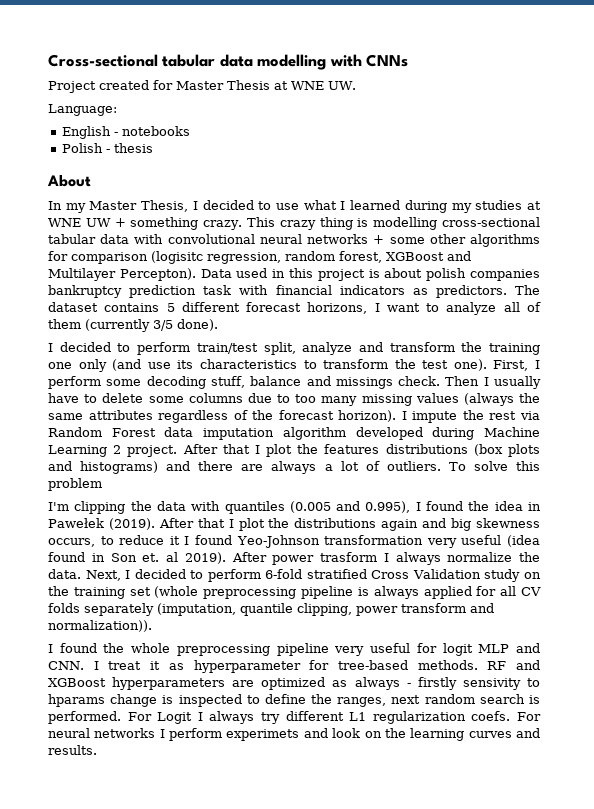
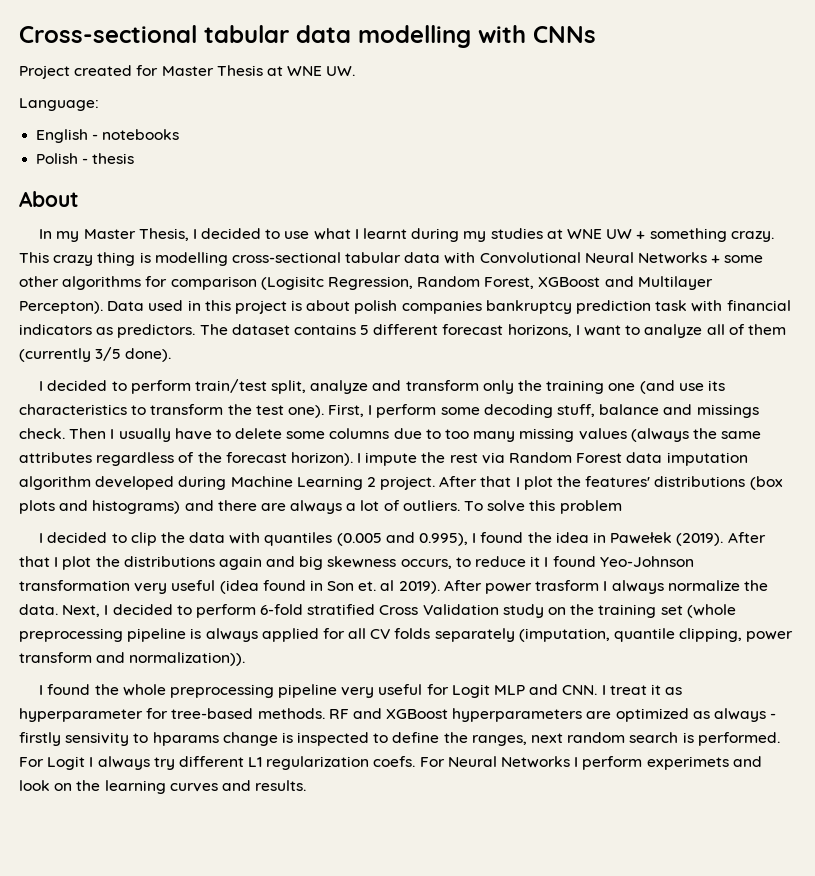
- In my Master Thesis, I decided to use what I learned during my studies at WNE UW + something crazy.
+ In my Master Thesis, I decided to use what I learnt during my studies at WNE UW + something crazy.
- This crazy thing is modelling cross-sectional tabular data with convolutional neural networks + some other algorithms for comparison (logisitc regression, random forest, XGBoost and Multilayer Percepton).
+ This crazy thing is modelling cross-sectional tabular data with Convolutional Neural Networks + some other algorithms for comparison (Logisitc Regression, Random Forest, XGBoost and Multilayer Percepton).
- I decided to perform train/test split, analyze and transform the training one only (and use its characteristics to transform the test one).
+ I decided to perform train/test split, analyze and transform only the training one (and use its characteristics to transform the test one).
- After that I plot the features distributions (box plots and histograms) and there are always a lot of outliers.
+ After that I plot the features' distributions (box plots and histograms) and there are always a lot of outliers.
- I'm clipping the data with quantiles (0.005 and 0.995), I found the idea in Pawełek (2019).
+ I decided to clip the data with quantiles (0.005 and 0.995), I found the idea in Pawełek (2019).
- I found the whole preprocessing pipeline very useful for logit MLP and CNN. I treat it as hyperparameter for tree-based methods.
+ I found the whole preprocessing pipeline very useful for Logit MLP and CNN. I treat it as hyperparameter for tree-based methods.
- For neural networks I perform experimets and look on the learning curves and results.
+ For Neural Networks I perform experimets and look on the learning curves and results.

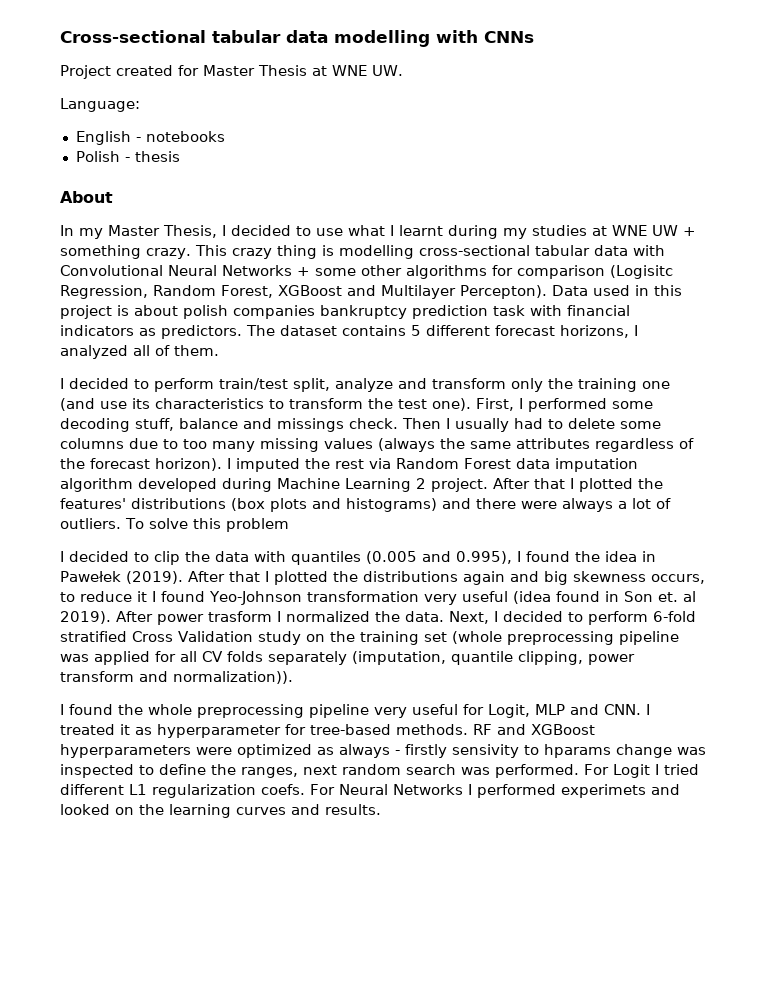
- The dataset contains 5 different forecast horizons, I want to analyze all of them (currently 3/5 done).
+ The dataset contains 5 different forecast horizons, I analyzed all of them.
- First, I perform some decoding stuff, balance and missings check.
+ First, I performed some decoding stuff, balance and missings check.
- Then I usually have to delete some columns due to too many missing values (always the same attributes regardless of the forecast horizon).
+ Then I usually had to delete some columns due to too many missing values (always the same attributes regardless of the forecast horizon).
- I impute the rest via Random Forest data imputation algorithm developed during Machine Learning 2 project.
+ I imputed the rest via Random Forest data imputation algorithm developed during Machine Learning 2 project.
- After that I plot the features' distributions (box plots and histograms) and there are always a lot of outliers.
+ After that I plotted the features' distributions (box plots and histograms) and there were always a lot of outliers.
- After that I plot the distributions again and big skewness occurs, to reduce it I found Yeo-Johnson transformation very useful (idea found in Son et. al 2019).
+ After that I plotted the distributions again and big skewness occurs, to reduce it I found Yeo-Johnson transformation very useful (idea found in Son et. al 2019).
- After power trasform I always normalize the data.
+ After power trasform I normalized the data.
- Next, I decided to perform 6-fold stratified Cross Validation study on the training set (whole preprocessing pipeline is always applied for all CV folds separately (imputation, quantile clipping, power transform and normalization)).
+ Next, I decided to perform 6-fold stratified Cross Validation study on the training set (whole preprocessing pipeline was applied for all CV folds separately (imputation, quantile clipping, power transform and normalization)).
- I found the whole preprocessing pipeline very useful for Logit MLP and CNN. I treat it as hyperparameter for tree-based methods.
+ I found the whole preprocessing pipeline very useful for Logit, MLP and CNN. I treated it as hyperparameter for tree-based methods.
- RF and XGBoost hyperparameters are optimized as always - firstly sensivity to hparams change is inspected to define the ranges, next random search is performed.
+ RF and XGBoost hyperparameters were optimized as always - firstly sensivity to hparams change was inspected to define the ranges, next random search was performed.
- For Logit I always try different L1 regularization coefs.
+ For Logit I tried different L1 regularization coefs.
- For Neural Networks I perform experimets and look on the learning curves and results.
+ For Neural Networks I performed experimets and looked on the learning curves and results.

